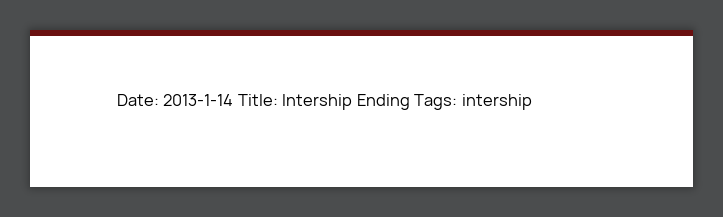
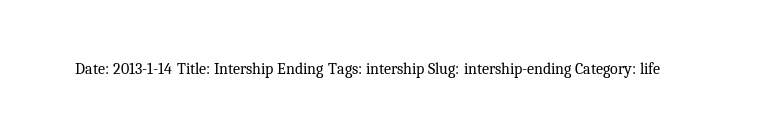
- Date: 2013-1-14 Title: Intership Ending Tags: intership
+ Date: 2013-1-14 Title: Intership Ending Tags: intership Slug: intership-ending Category: life

